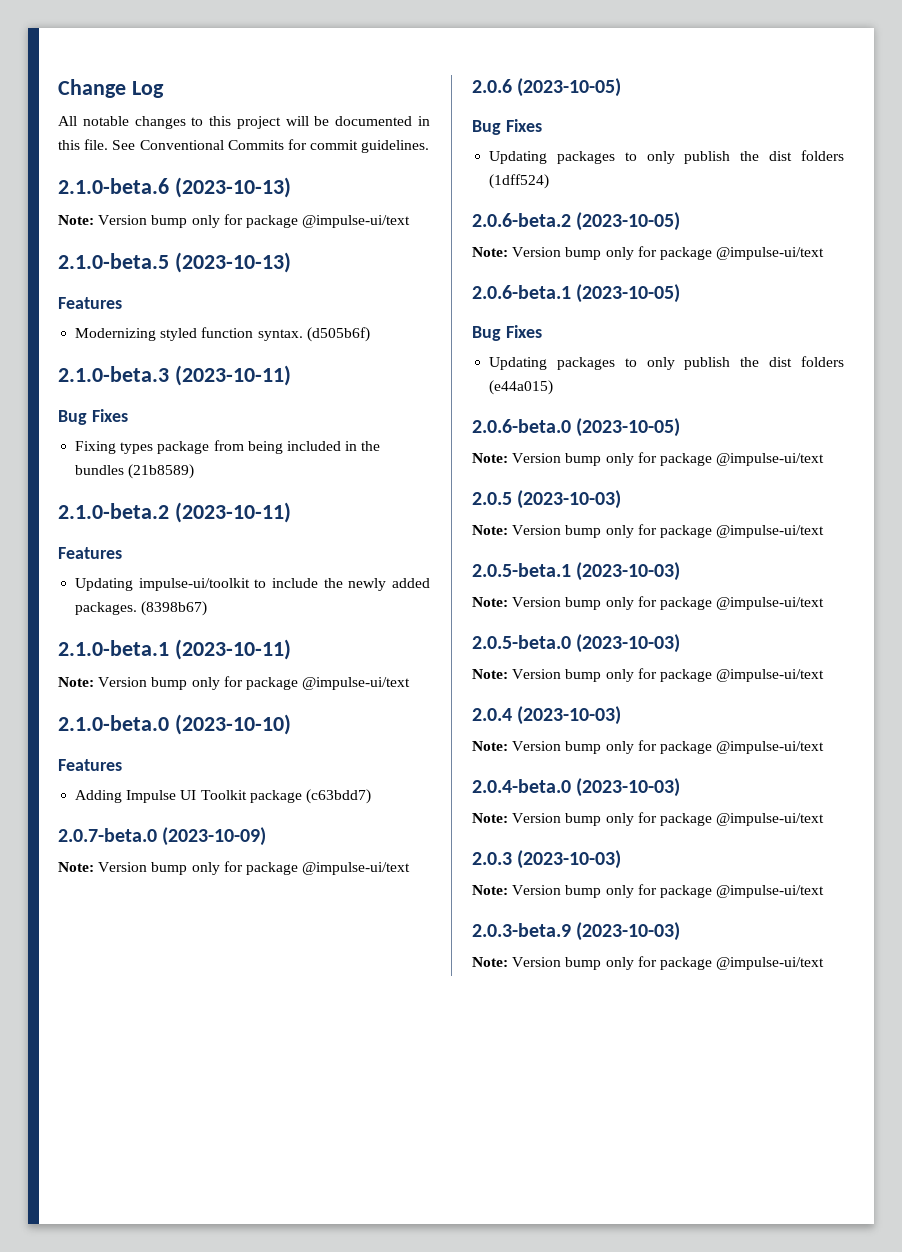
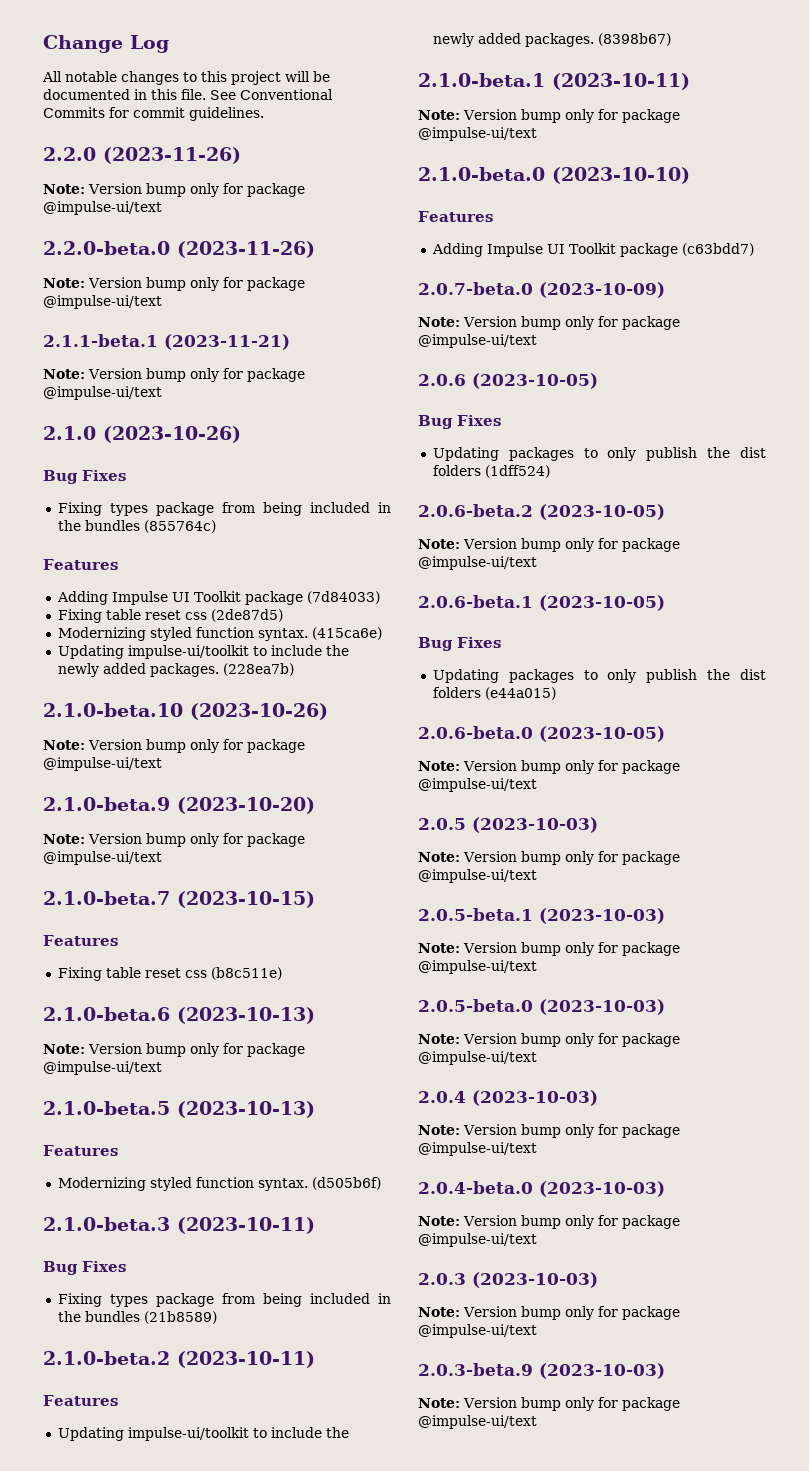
+ 2.2.0 (2023-11-26)
+ Note: Version bump only for package @impulse-ui/text
+ 2.2.0-beta.0 (2023-11-26)
+ Note: Version bump only for package @impulse-ui/text
+ 2.1.1-beta.1 (2023-11-21)
+ Note: Version bump only for package @impulse-ui/text
+ 2.1.0 (2023-10-26)
+ Bug Fixes
+ Fixing types package from being included in the bundles (855764c)
+ Features
+ Adding Impulse UI Toolkit package (7d84033)
+ Fixing table reset css (2de87d5)
+ Modernizing styled function syntax. (415ca6e)
+ Updating impulse-ui/toolkit to include the newly added packages. (228ea7b)
+ 2.1.0-beta.10 (2023-10-26)
+ Note: Version bump only for package @impulse-ui/text
+ 2.1.0-beta.9 (2023-10-20)
+ Note: Version bump only for package @impulse-ui/text
+ 2.1.0-beta.7 (2023-10-15)
+ Features
+ Fixing table reset css (b8c511e)

